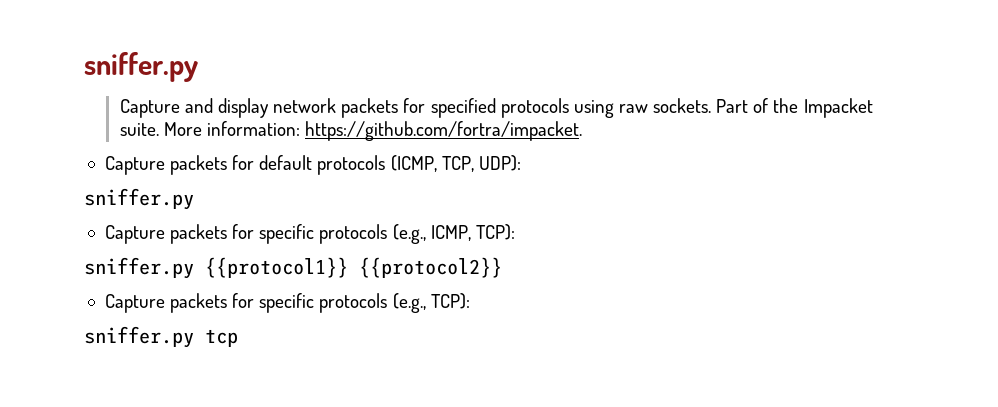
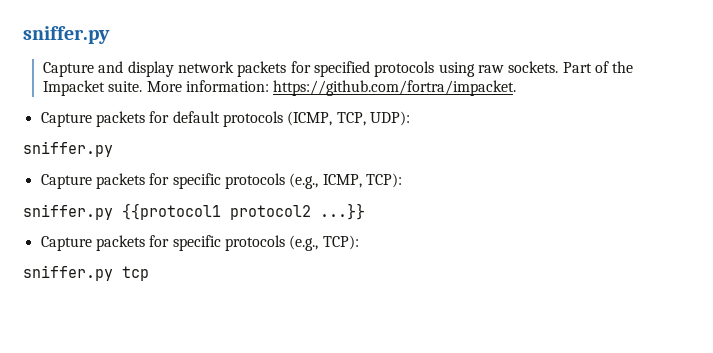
- sniffer.py {{protocol1}} {{protocol2}}
+ sniffer.py {{protocol1 protocol2 ...}}

